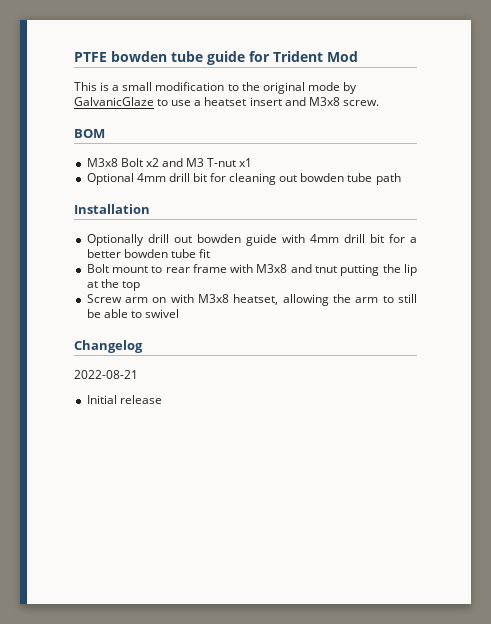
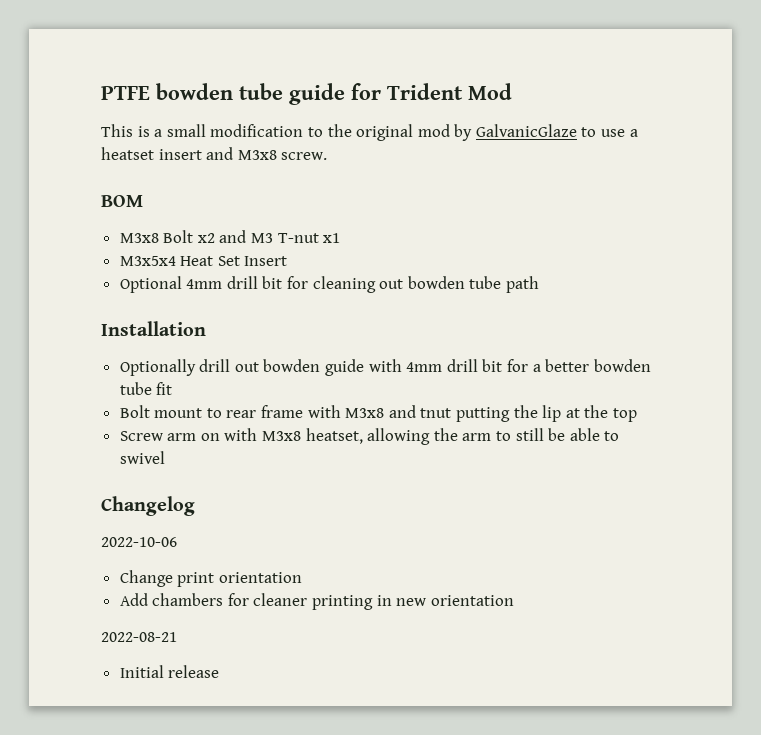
- This is a small modification to the original mode by GalvanicGlaze to use a heatset insert and M3x8 screw.
+ This is a small modification to the original mod by GalvanicGlaze to use a heatset insert and M3x8 screw.
+ M3x5x4 Heat Set Insert
+ 2022-10-06
+ Change print orientation
+ Add chambers for cleaner printing in new orientation

